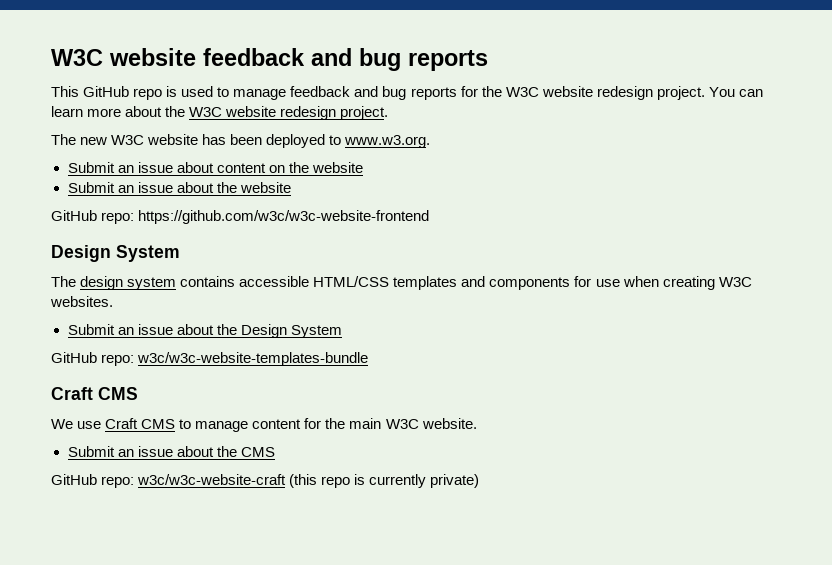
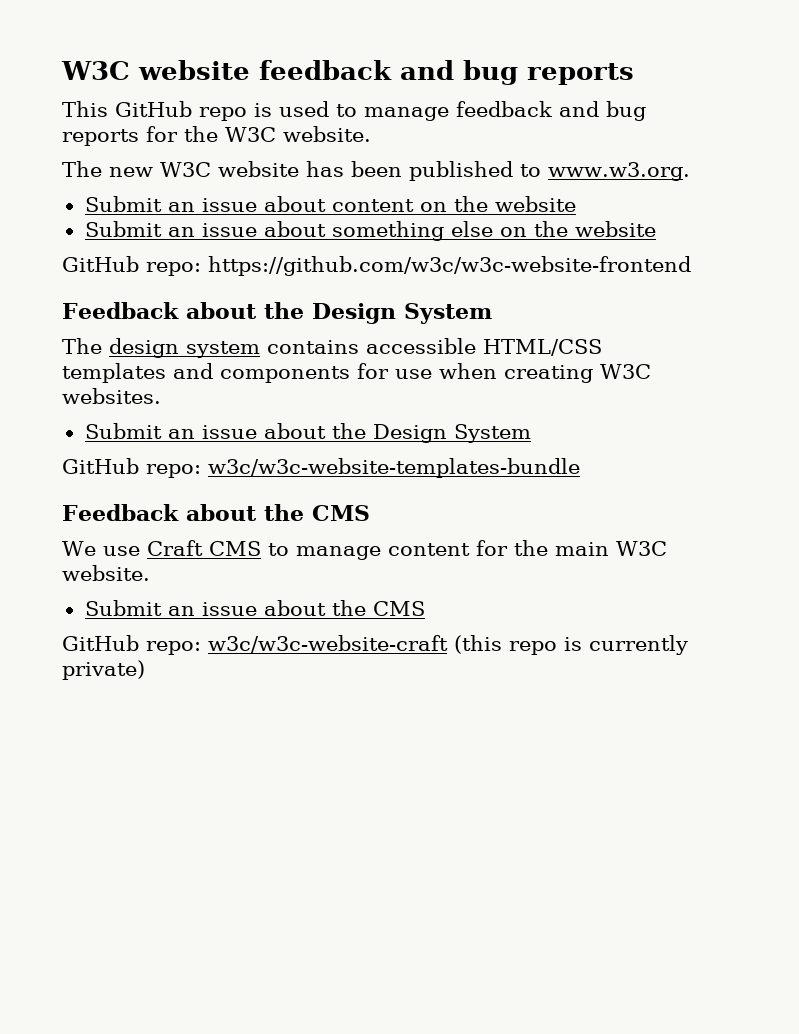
- This GitHub repo is used to manage feedback and bug reports for the W3C website redesign project. You can learn more about the W3C website redesign project.
+ This GitHub repo is used to manage feedback and bug reports for the W3C website.
- The new W3C website has been deployed to www.w3.org.
+ The new W3C website has been published to www.w3.org.
- Submit an issue about the website
+ Submit an issue about something else on the website
  GitHub repo: https://github.com/w3c/w3c-website-frontend
- Design System
+ Feedback about the Design System
  GitHub repo: w3c/w3c-website-templates-bundle
- Craft CMS
+ Feedback about the CMS

